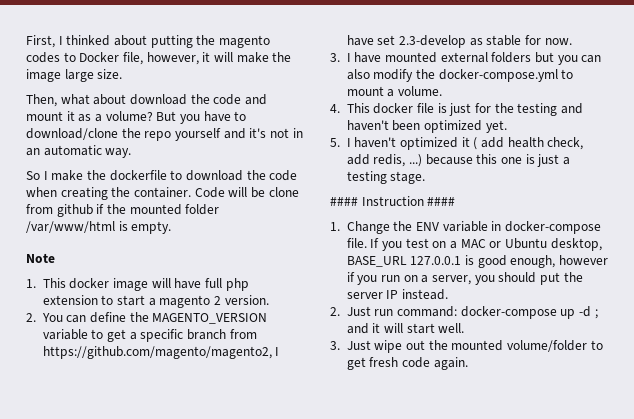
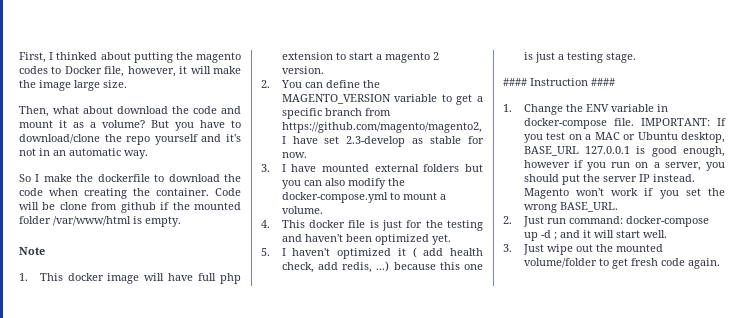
- If you test on a MAC or Ubuntu desktop, BASE_URL 127.0.0.1 is good enough, however if you run on a server, you should put the server IP instead.
+ IMPORTANT: If you test on a MAC or Ubuntu desktop, BASE_URL 127.0.0.1 is good enough, however if you run on a server, you should put the server IP instead. Magento won't work if you set the wrong BASE_URL.

